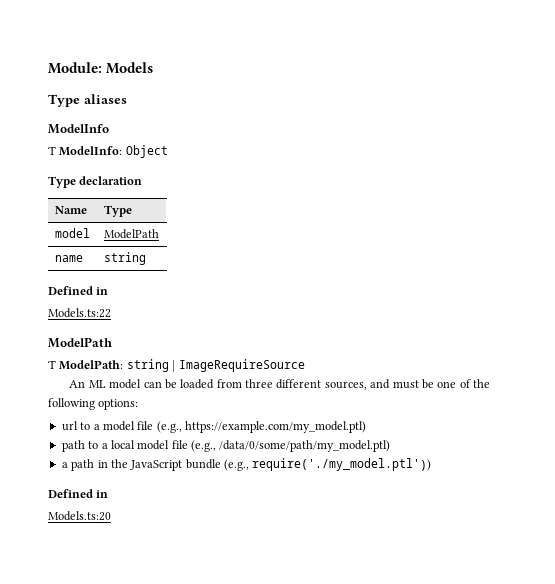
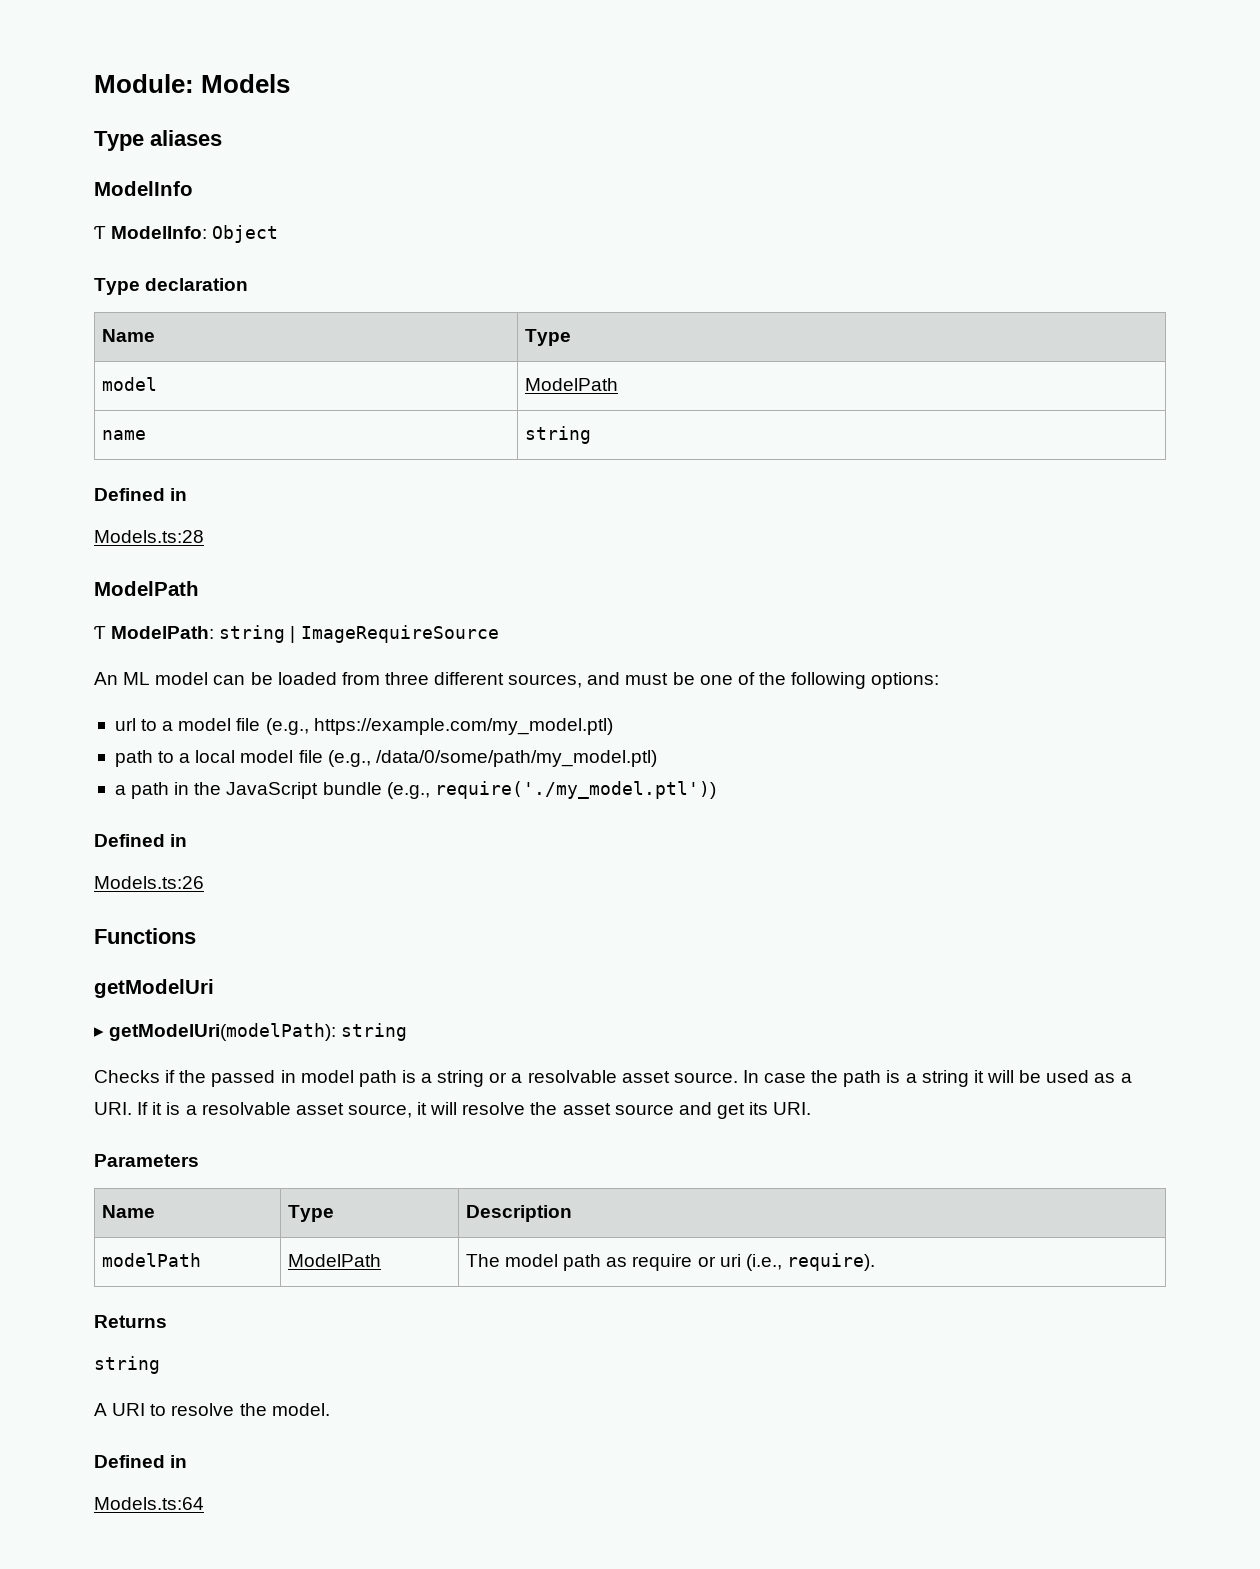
- Models.ts:22
+ Models.ts:28
- Models.ts:20
+ Models.ts:26
+ Functions
+ getModelUri
+ ▸ getModelUri(modelPath): string
+ Checks if the passed in model path is a string or a resolvable asset source. In case the path is a string it will be used as a URI. If it is a resolvable asset source, it will resolve the asset source and get its URI.
+ Parameters
+ Name | Type | Description
+ modelPath | ModelPath | The model path as require or uri (i.e., require).
+ Returns
+ string
+ A URI to resolve the model.
+ Defined in
+ Models.ts:64

